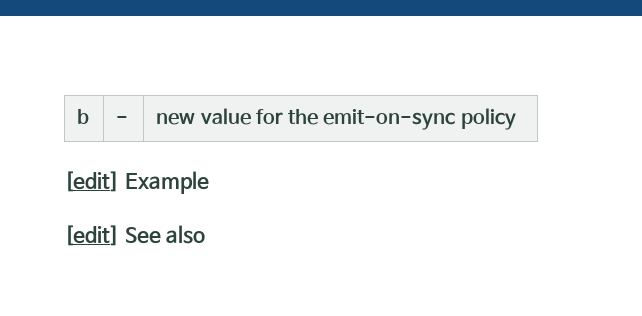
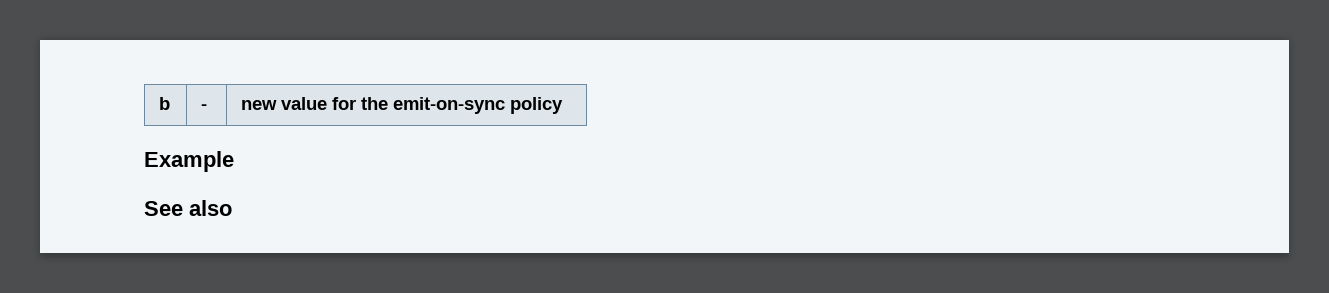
- [edit] Example
+ Example
- [edit] See also
+ See also

